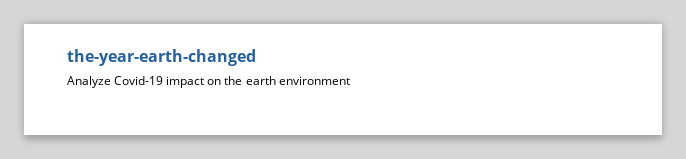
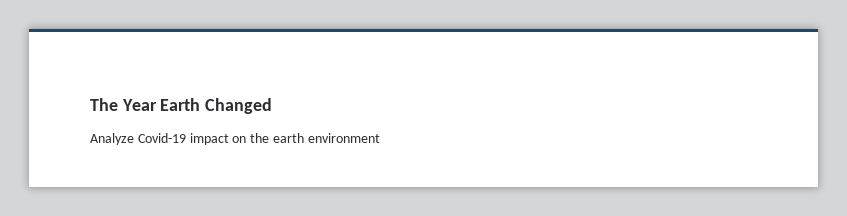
- the-year-earth-changed
+ The Year Earth Changed

